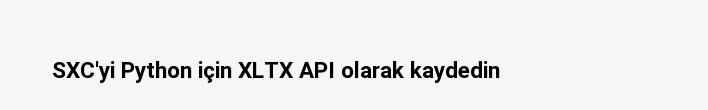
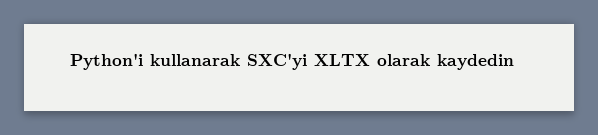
- SXC'yi Python için XLTX API olarak kaydedin
+ Python'i kullanarak SXC'yi XLTX olarak kaydedin

